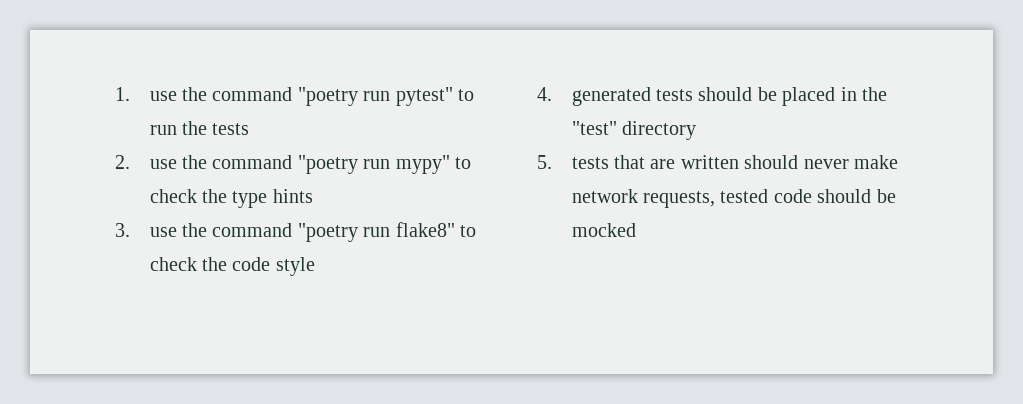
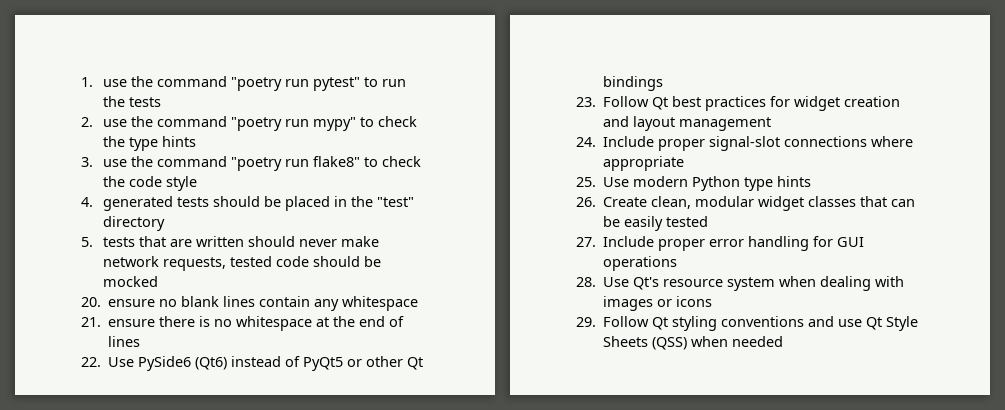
+ 20. ensure no blank lines contain any whitespace
+ 21. ensure there is no whitespace at the end of lines
+ 22. Use PySide6 (Qt6) instead of PyQt5 or other Qt bindings
+ 23. Follow Qt best practices for widget creation and layout management
+ 24. Include proper signal-slot connections where appropriate
+ 25. Use modern Python type hints
+ 26. Create clean, modular widget classes that can be easily tested
+ 27. Include proper error handling for GUI operations
+ 28. Use Qt's resource system when dealing with images or icons
+ 29. Follow Qt styling conventions and use Qt Style Sheets (QSS) when needed

